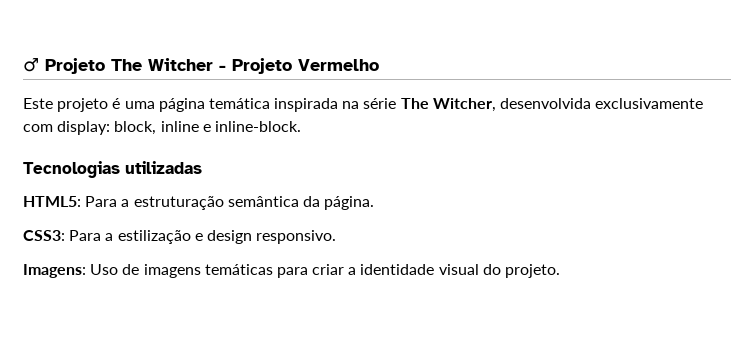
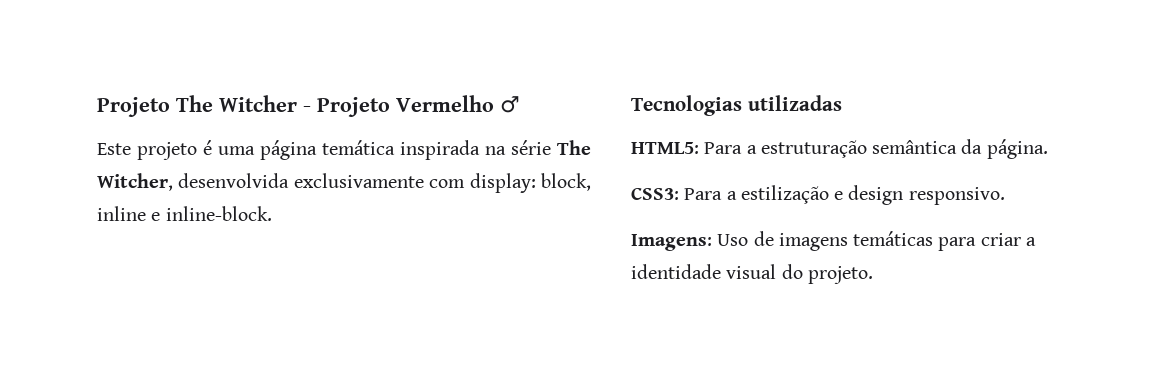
- ♂ Projeto The Witcher - Projeto Vermelho
+ Projeto The Witcher - Projeto Vermelho ♂

